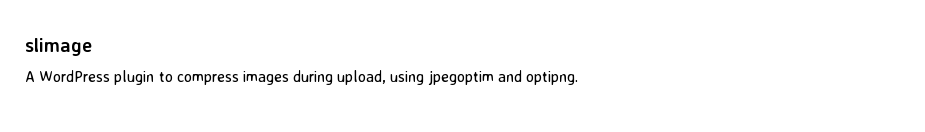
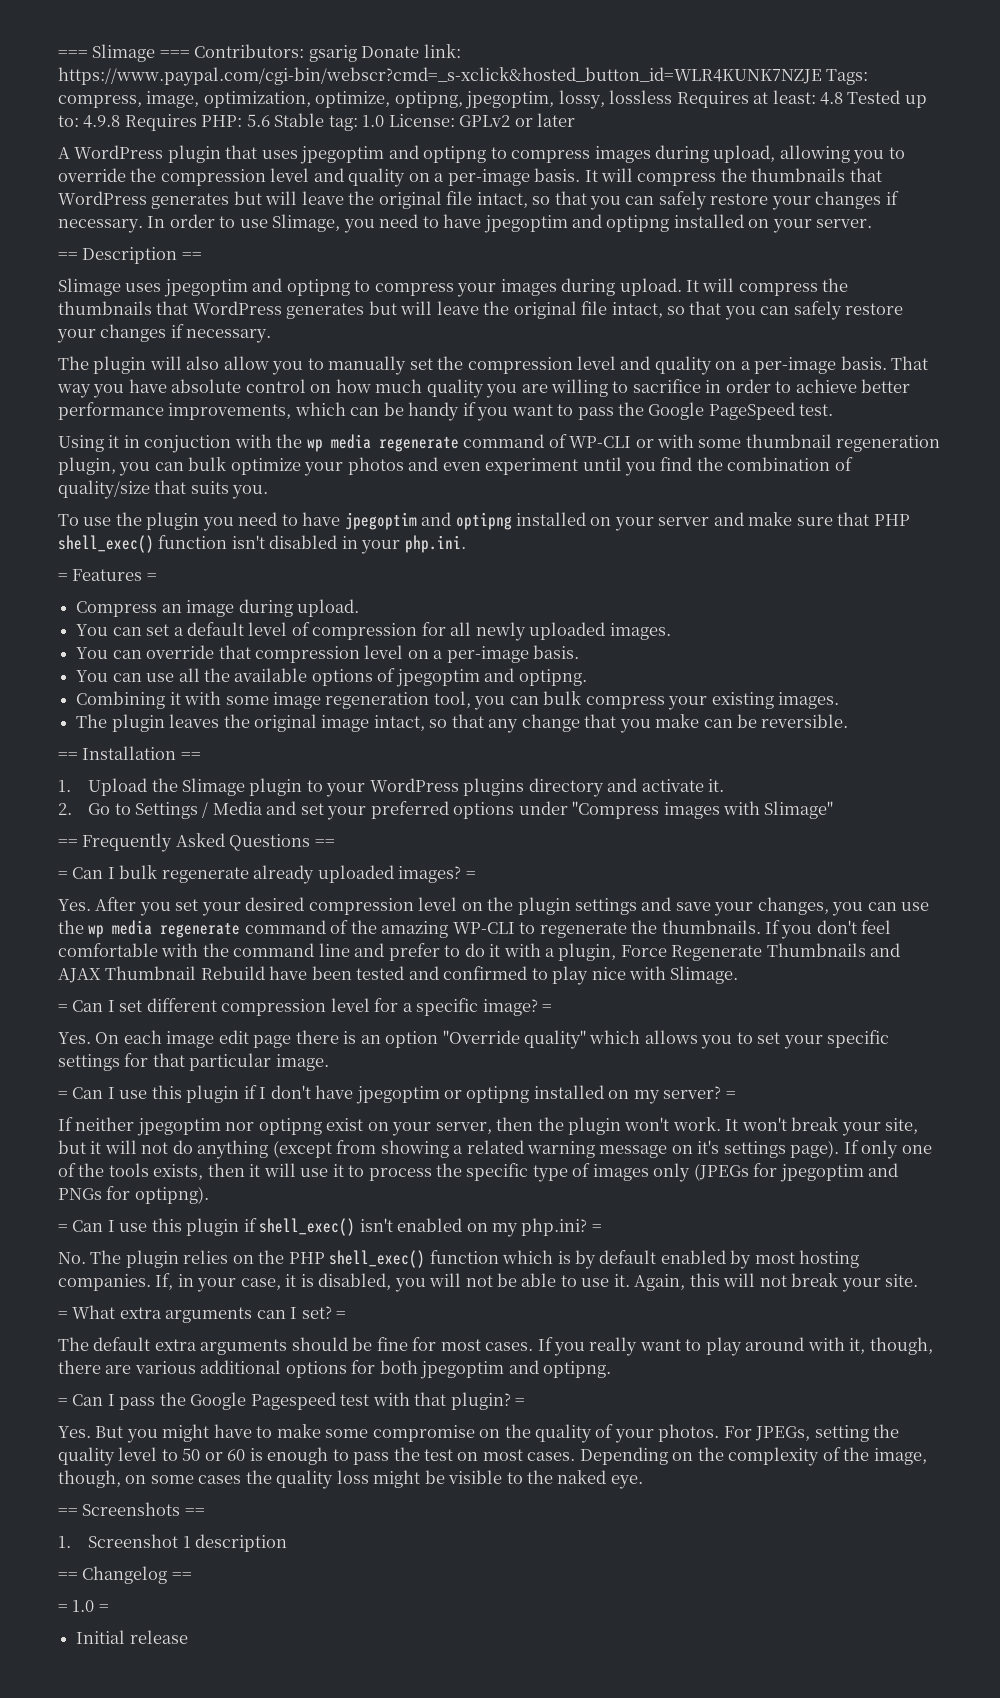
- slimage
- A WordPress plugin to compress images during upload, using jpegoptim and optipng.
+ === Slimage === Contributors: gsarig Donate link: https://www.paypal.com/cgi-bin/webscr?cmd=_s-xclick&hosted_button_id=WLR4KUNK7NZJE Tags: compress, image, optimization, optimize, optipng, jpegoptim, lossy, lossless Requires at least: 4.8 Tested up to: 4.9.8 Requires PHP: 5.6 Stable tag: 1.0 License: GPLv2 or later
+ A WordPress plugin that uses jpegoptim and optipng to compress images during upload, allowing you to override the compression level and quality on a per-image basis. It will compress the thumbnails that WordPress generates but will leave the original file intact, so that you can safely restore your changes if necessary. In order to use Slimage, you need to have jpegoptim and optipng installed on your server.
+ == Description ==
+ Slimage uses jpegoptim and optipng to compress your images during upload. It will compress the thumbnails that WordPress generates but will leave the original file intact, so that you can safely restore your changes if necessary.
+ The plugin will also allow you to manually set the compression level and quality on a per-image basis. That way you have absolute control on how much quality you are willing to sacrifice in order to achieve better performance improvements, which can be handy if you want to pass the Google PageSpeed test.
+ Using it in conjuction with the wp media regenerate command of WP-CLI or with some thumbnail regeneration plugin, you can bulk optimize your photos and even experiment until you find the combination of quality/size that suits you.
+ To use the plugin you need to have jpegoptim and optipng installed on your server and make sure that PHP shell_exec() function isn't disabled in your php.ini.
+ = Features =
+ Compress an image during upload.
+ You can set a default level of compression for all newly uploaded images.
+ You can override that compression level on a per-image basis.
+ You can use all the available options of jpegoptim and optipng.
+ Combining it with some image regeneration tool, you can bulk compress your existing images.
+ The plugin leaves the original image intact, so that any change that you make can be reversible.
+ == Installation ==
+ 1. Upload the Slimage plugin to your WordPress plugins directory and activate it.
+ 2. Go to Settings / Media and set your preferred options under "Compress images with Slimage"
+ == Frequently Asked Questions ==
+ = Can I bulk regenerate already uploaded images? =
+ Yes. After you set your desired compression level on the plugin settings and save your changes, you can use the wp media regenerate command of the amazing WP-CLI to regenerate the thumbnails. If you don't feel comfortable with the command line and prefer to do it with a plugin, Force Regenerate Thumbnails and AJAX Thumbnail Rebuild have been tested and confirmed to play nice with Slimage.
+ = Can I set different compression level for a specific image? =
+ Yes. On each image edit page there is an option "Override quality" which allows you to set your specific settings for that particular image.
+ = Can I use this plugin if I don't have jpegoptim or optipng installed on my server? =
+ If neither jpegoptim nor optipng exist on your server, then the plugin won't work. It won't break your site, but it will not do anything (except from showing a related warning message on it's settings page). If only one of the tools exists, then it will use it to process the specific type of images only (JPEGs for jpegoptim and PNGs for optipng).
+ = Can I use this plugin if shell_exec() isn't enabled on my php.ini? =
+ No. The plugin relies on the PHP shell_exec() function which is by default enabled by most hosting companies. If, in your case, it is disabled, you will not be able to use it. Again, this will not break your site.
+ = What extra arguments can I set? =
+ The default extra arguments should be fine for most cases. If you really want to play around with it, though, there are various additional options for both jpegoptim and optipng.
+ = Can I pass the Google Pagespeed test with that plugin? =
+ Yes. But you might have to make some compromise on the quality of your photos. For JPEGs, setting the quality level to 50 or 60 is enough to pass the test on most cases. Depending on the complexity of the image, though, on some cases the quality loss might be visible to the naked eye.
+ == Screenshots ==
+ 1. Screenshot 1 description
+ == Changelog ==
+ = 1.0 =
+ Initial release

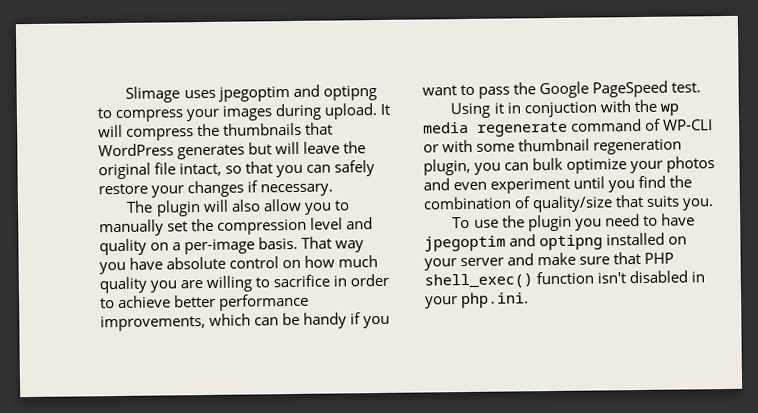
- === Slimage === Contributors: gsarig Donate link: https://www.paypal.com/cgi-bin/webscr?cmd=_s-xclick&hosted_button_id=WLR4KUNK7NZJE Tags: compress, image, optimization, optimize, optipng, jpegoptim, lossy, lossless Requires at least: 4.8 Tested up to: 4.9.8 Requires PHP: 5.6 Stable tag: 1.0 License: GPLv2 or later
- A WordPress plugin that uses jpegoptim and optipng to compress images during upload, allowing you to override the compression level and quality on a per-image basis. It will compress the thumbnails that WordPress generates but will leave the original file intact, so that you can safely restore your changes if necessary. In order to use Slimage, you need to have jpegoptim and optipng installed on your server.
- == Description ==
- = Features =
- Compress an image during upload.
- You can set a default level of compression for all newly uploaded images.
- You can override that compression level on a per-image basis.
- You can use all the available options of jpegoptim and optipng.
- Combining it with some image regeneration tool, you can bulk compress your existing images.
- The plugin leaves the original image intact, so that any change that you make can be reversible.
- == Installation ==
- 1. Upload the Slimage plugin to your WordPress plugins directory and activate it.
- 2. Go to Settings / Media and set your preferred options under "Compress images with Slimage"
- == Frequently Asked Questions ==
- = Can I bulk regenerate already uploaded images? =
- Yes. After you set your desired compression level on the plugin settings and save your changes, you can use the wp media regenerate command of the amazing WP-CLI to regenerate the thumbnails. If you don't feel comfortable with the command line and prefer to do it with a plugin, Force Regenerate Thumbnails and AJAX Thumbnail Rebuild have been tested and confirmed to play nice with Slimage.
- = Can I set different compression level for a specific image? =
- Yes. On each image edit page there is an option "Override quality" which allows you to set your specific settings for that particular image.
- = Can I use this plugin if I don't have jpegoptim or optipng installed on my server? =
- If neither jpegoptim nor optipng exist on your server, then the plugin won't work. It won't break your site, but it will not do anything (except from showing a related warning message on it's settings page). If only one of the tools exists, then it will use it to process the specific type of images only (JPEGs for jpegoptim and PNGs for optipng).
- = Can I use this plugin if shell_exec() isn't enabled on my php.ini? =
- No. The plugin relies on the PHP shell_exec() function which is by default enabled by most hosting companies. If, in your case, it is disabled, you will not be able to use it. Again, this will not break your site.
- = What extra arguments can I set? =
- The default extra arguments should be fine for most cases. If you really want to play around with it, though, there are various additional options for both jpegoptim and optipng.
- = Can I pass the Google Pagespeed test with that plugin? =
- Yes. But you might have to make some compromise on the quality of your photos. For JPEGs, setting the quality level to 50 or 60 is enough to pass the test on most cases. Depending on the complexity of the image, though, on some cases the quality loss might be visible to the naked eye.
- == Screenshots ==
- 1. Screenshot 1 description
- == Changelog ==
- = 1.0 =
- Initial release

